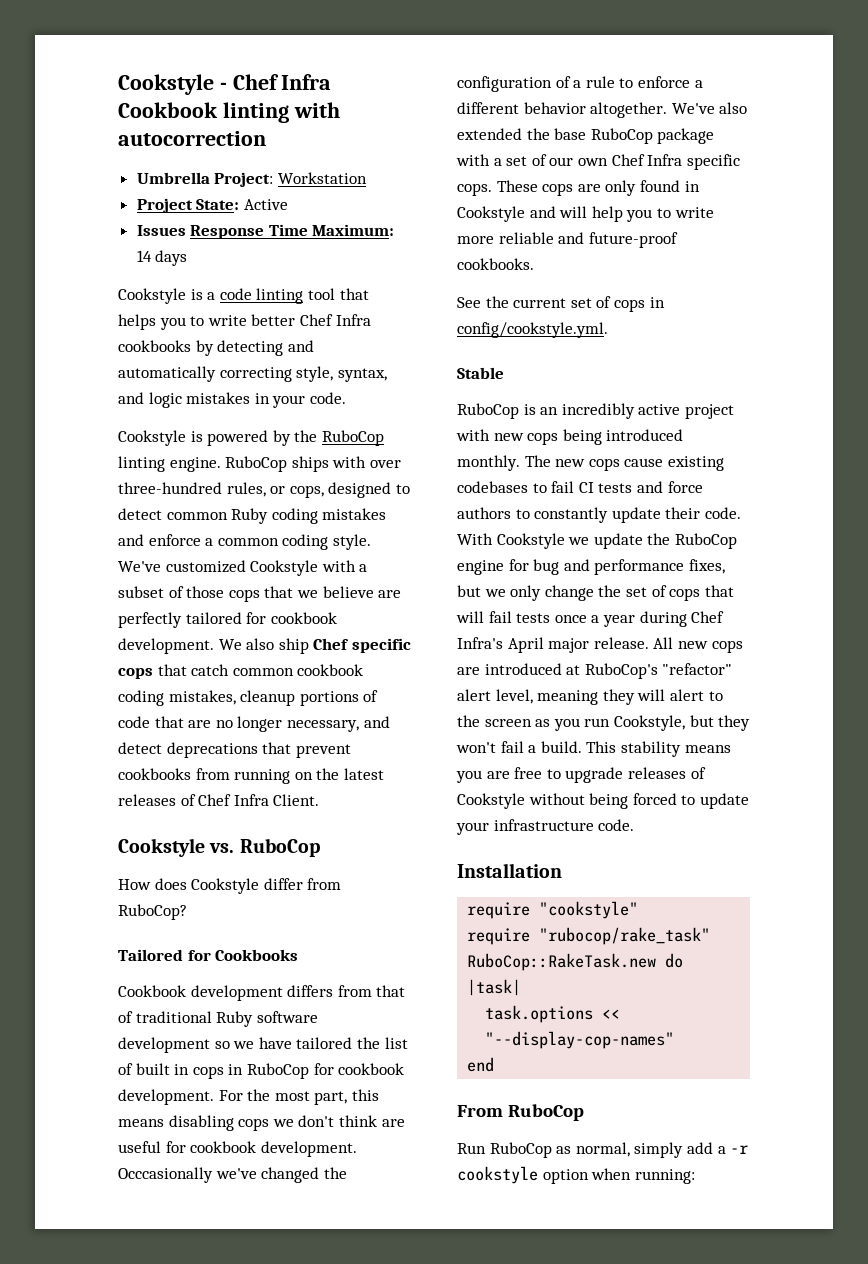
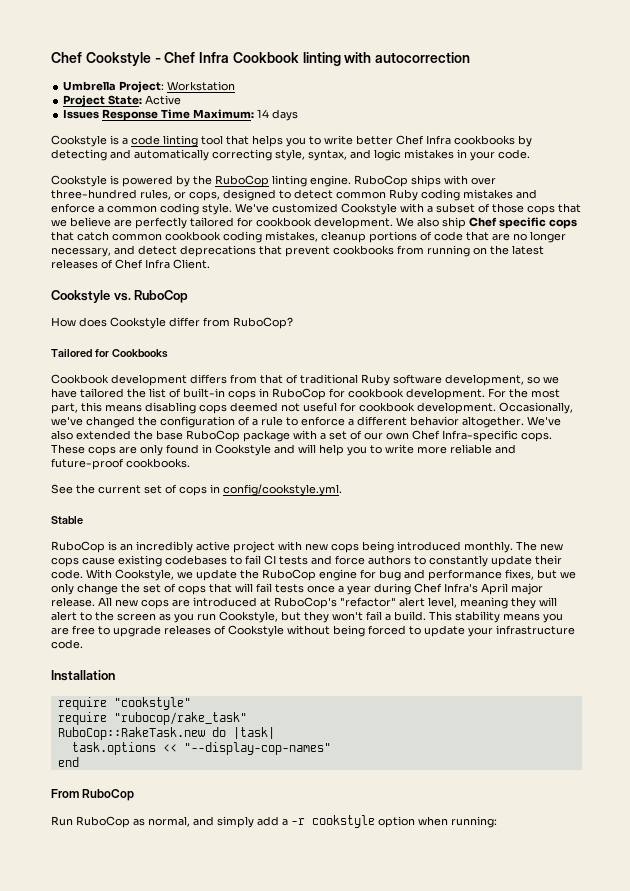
- Cookstyle - Chef Infra Cookbook linting with autocorrection
+ Chef Cookstyle - Chef Infra Cookbook linting with autocorrection
- Cookbook development differs from that of traditional Ruby software development so we have tailored the list of built in cops in RuboCop for cookbook development.
+ Cookbook development differs from that of traditional Ruby software development, so we have tailored the list of built-in cops in RuboCop for cookbook development.
- For the most part, this means disabling cops we don't think are useful for cookbook development.
+ For the most part, this means disabling cops deemed not useful for cookbook development.
- Occcasionally we've changed the configuration of a rule to enforce a different behavior altogether.
+ Occasionally, we've changed the configuration of a rule to enforce a different behavior altogether.
- We've also extended the base RuboCop package with a set of our own Chef Infra specific cops.
+ We've also extended the base RuboCop package with a set of our own Chef Infra-specific cops.
- With Cookstyle we update the RuboCop engine for bug and performance fixes, but we only change the set of cops that will fail tests once a year during Chef Infra's April major release.
+ With Cookstyle, we update the RuboCop engine for bug and performance fixes, but we only change the set of cops that will fail tests once a year during Chef Infra's April major release.
- Run RuboCop as normal, simply add a -r cookstyle option when running:
+ Run RuboCop as normal, and simply add a -r cookstyle option when running:

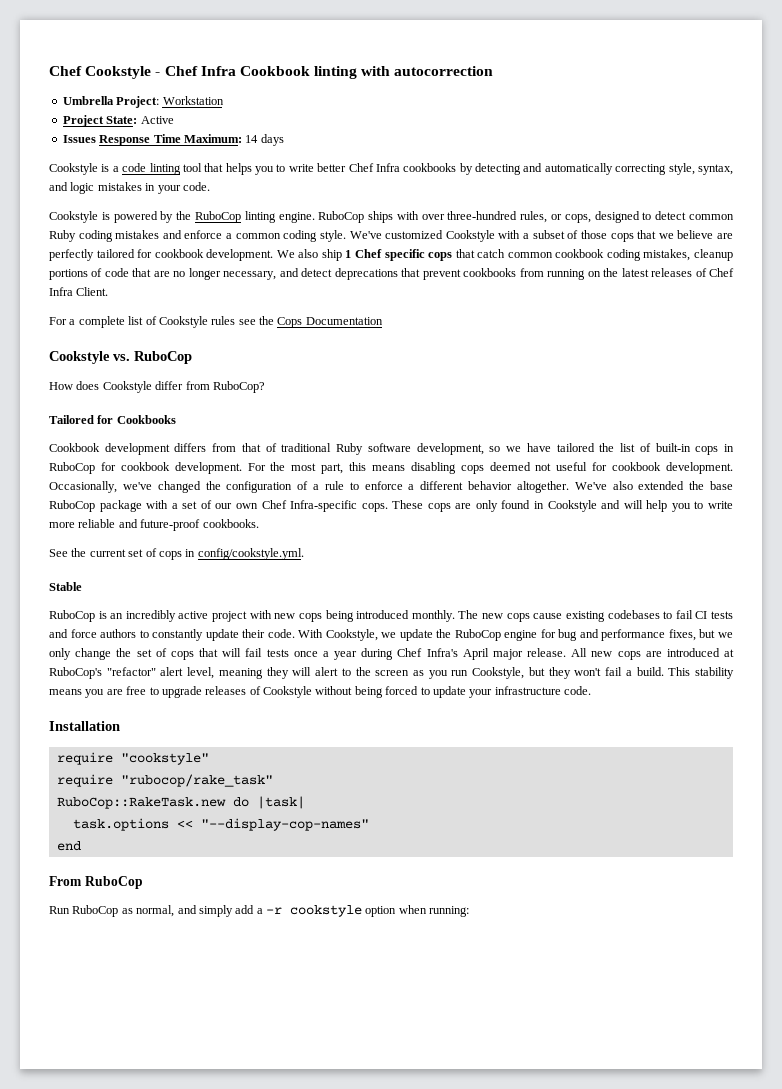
- We also ship Chef specific cops that catch common cookbook coding mistakes, cleanup portions of code that are no longer necessary, and detect deprecations that prevent cookbooks from running on the latest releases of Chef Infra Client.
+ We also ship 1 Chef specific cops that catch common cookbook coding mistakes, cleanup portions of code that are no longer necessary, and detect deprecations that prevent cookbooks from running on the latest releases of Chef Infra Client.
+ For a complete list of Cookstyle rules see the Cops Documentation

